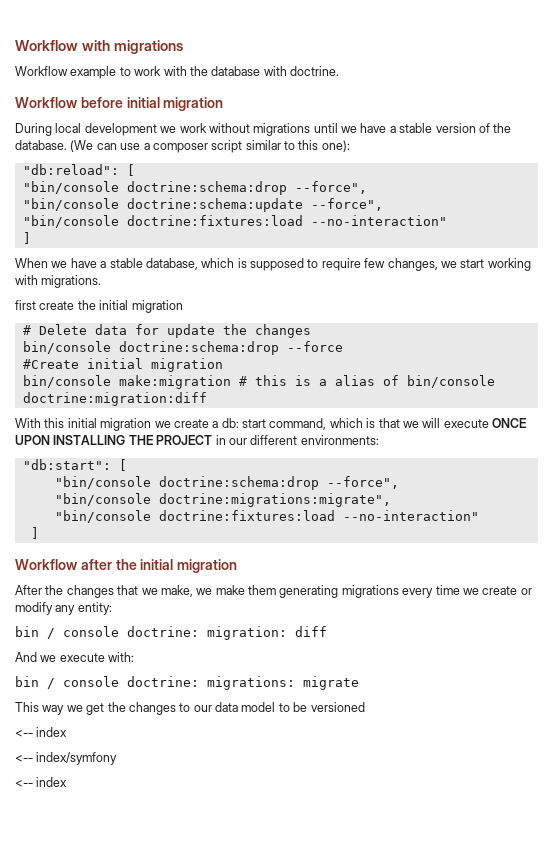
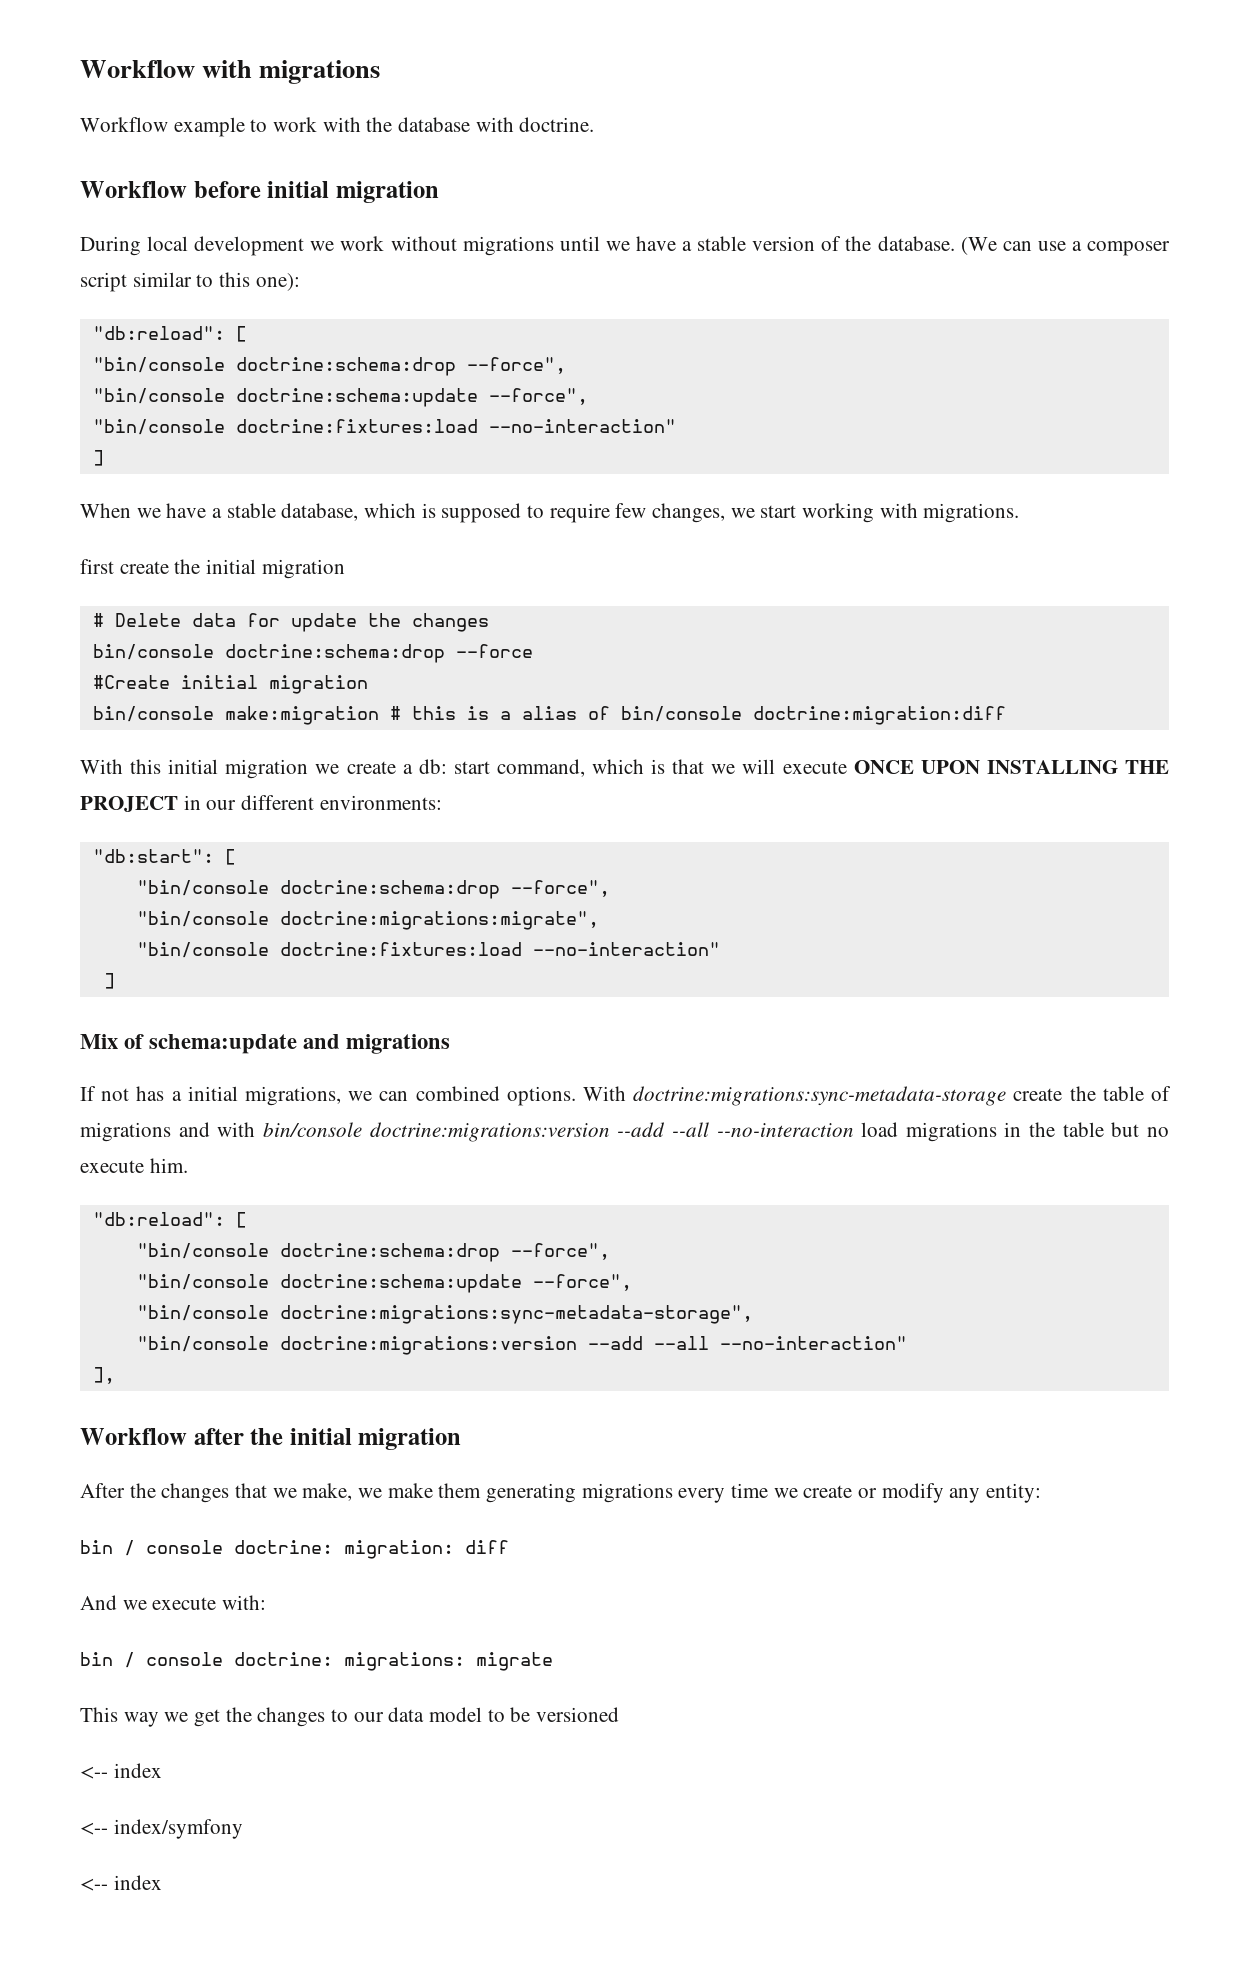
+ Mix of schema:update and migrations
+ If not has a initial migrations, we can combined options. With doctrine:migrations:sync-metadata-storage create the table of migrations and with bin/console doctrine:migrations:version --add --all --no-interaction load migrations in the table but no execute him.
+ "db:reload": [
+ "bin/console doctrine:schema:drop --force",
+ "bin/console doctrine:schema:update --force",
+ "bin/console doctrine:migrations:sync-metadata-storage",
+ "bin/console doctrine:migrations:version --add --all --no-interaction"
+ ],

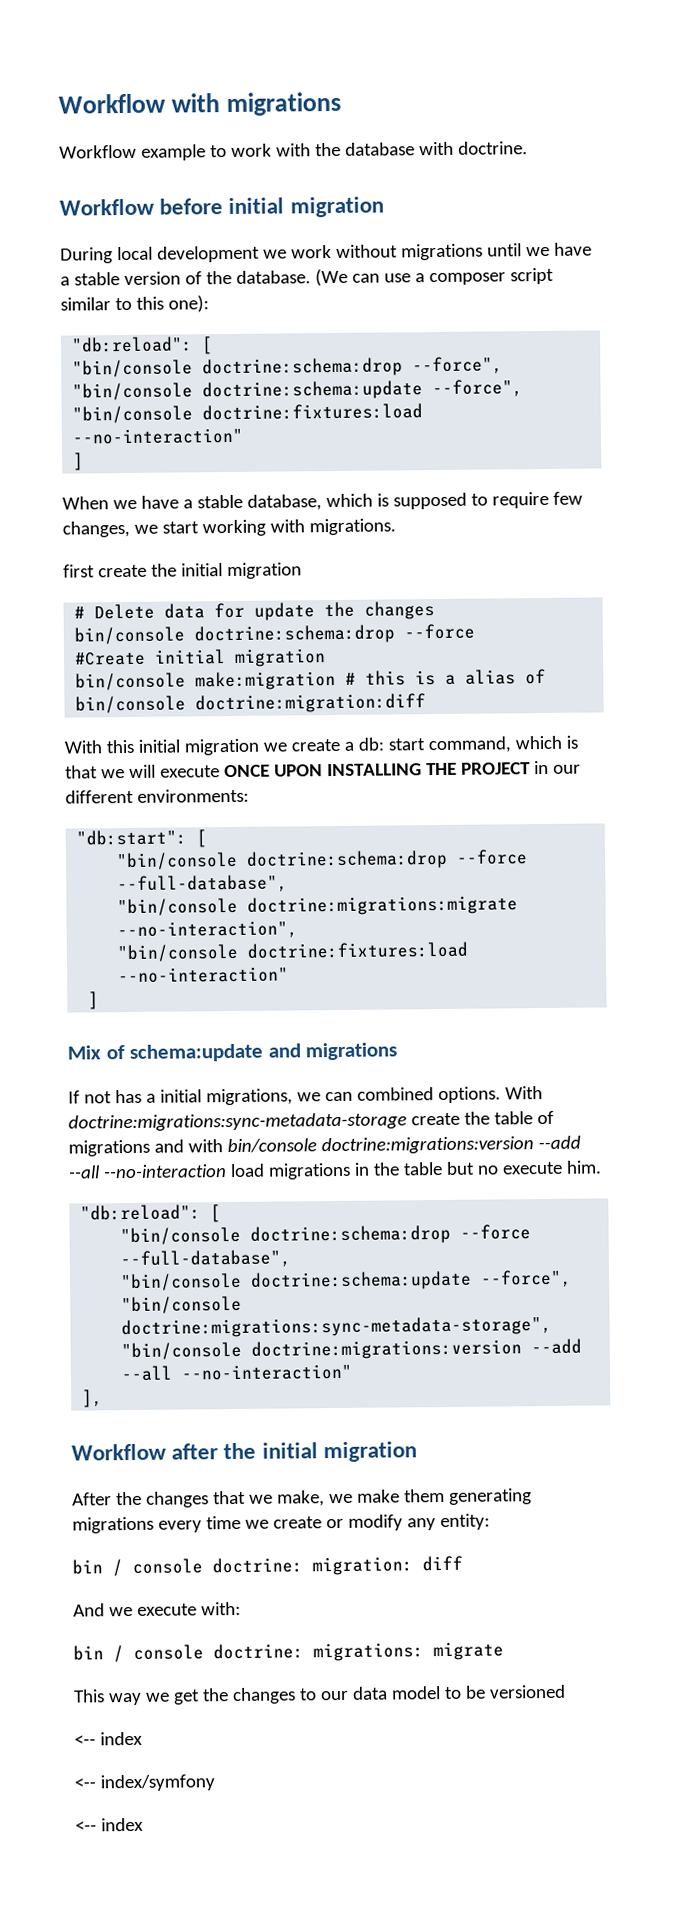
  "db:start": [
- "bin/console doctrine:schema:drop --force",
- "bin/console doctrine:migrations:migrate",
+ "bin/console doctrine:schema:drop --force --full-database",
+ "bin/console doctrine:migrations:migrate --no-interaction",
  With doctrine:migrations:sync-metadata-storage create the table of migrations and with bin/console doctrine:migrations:version --add --all --no-interaction load migrations in the table but no execute him.
  "db:reload": [
- "bin/console doctrine:schema:drop --force",
+ "bin/console doctrine:schema:drop --force --full-database",

